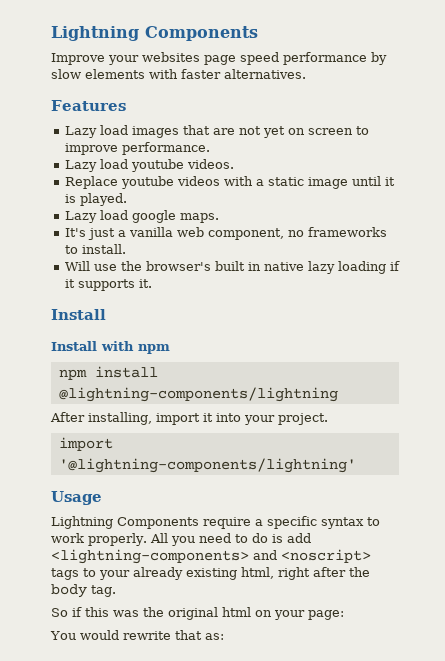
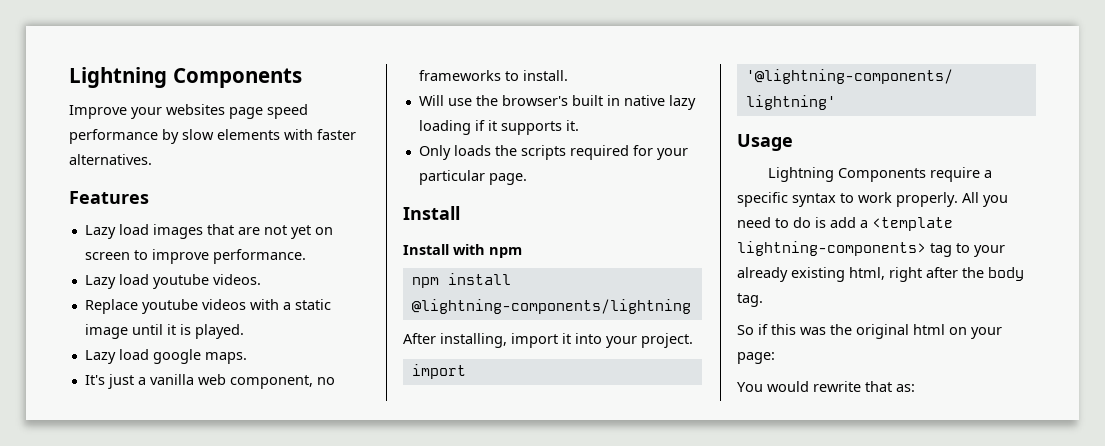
+ Only loads the scripts required for your particular page.
- All you need to do is add <lightning-components> and <noscript> tags to your already existing html, right after the body tag.
+ All you need to do is add a <template lightning-components> tag to your already existing html, right after the body tag.

